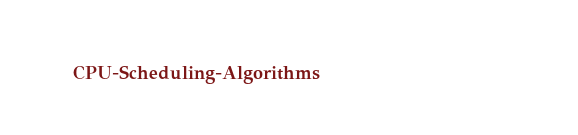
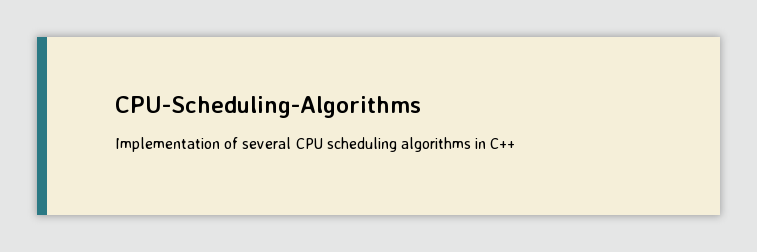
+ Implementation of several CPU scheduling algorithms in C++

